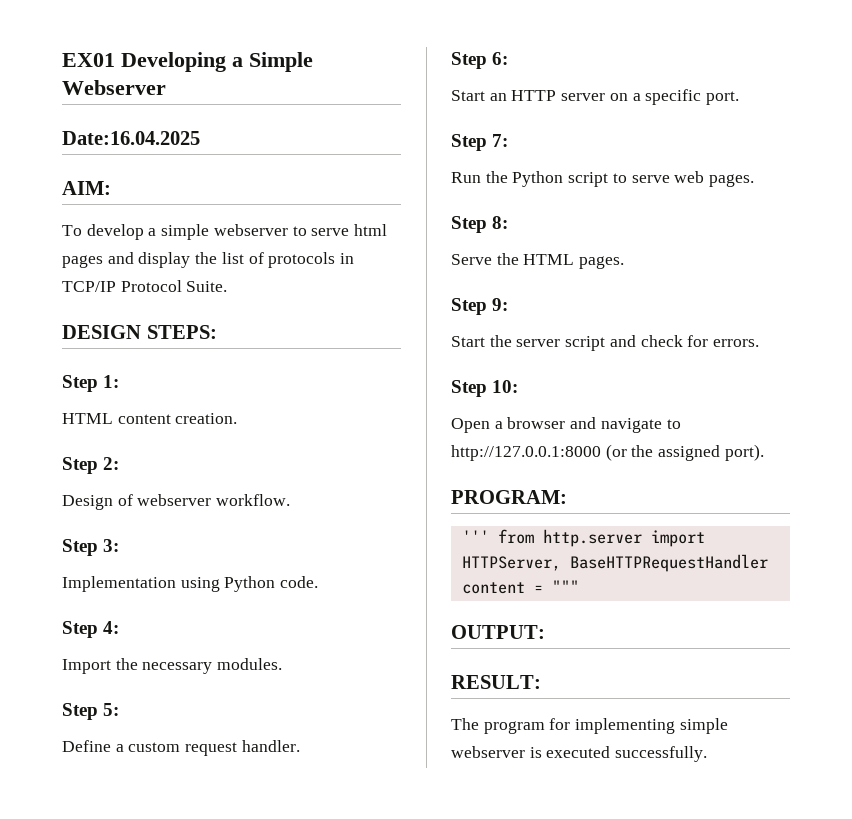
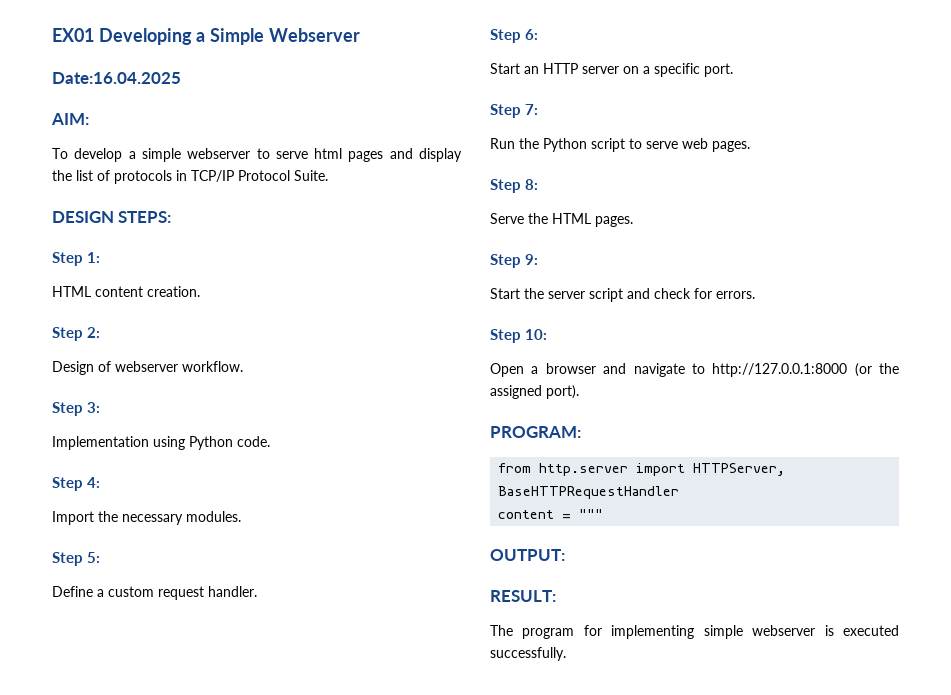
- ''' from http.server import HTTPServer, BaseHTTPRequestHandler
+ from http.server import HTTPServer, BaseHTTPRequestHandler

